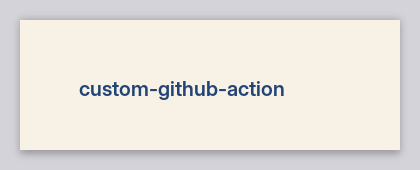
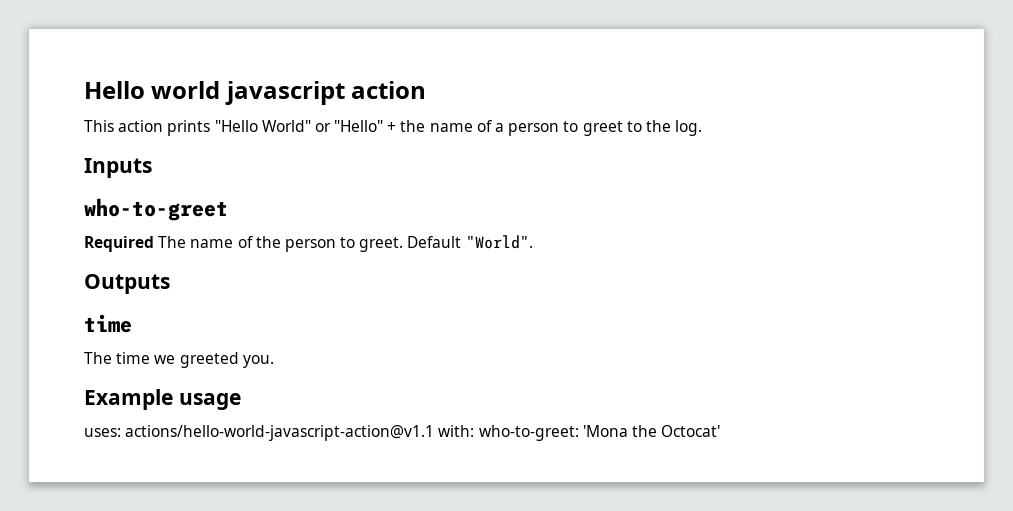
- custom-github-action
+ Hello world javascript action
+ This action prints "Hello World" or "Hello" + the name of a person to greet to the log.
+ Inputs
+ who-to-greet
+ Required The name of the person to greet. Default "World".
+ Outputs
+ time
+ The time we greeted you.
+ Example usage
+ uses: actions/hello-world-javascript-action@v1.1 with: who-to-greet: 'Mona the Octocat'

